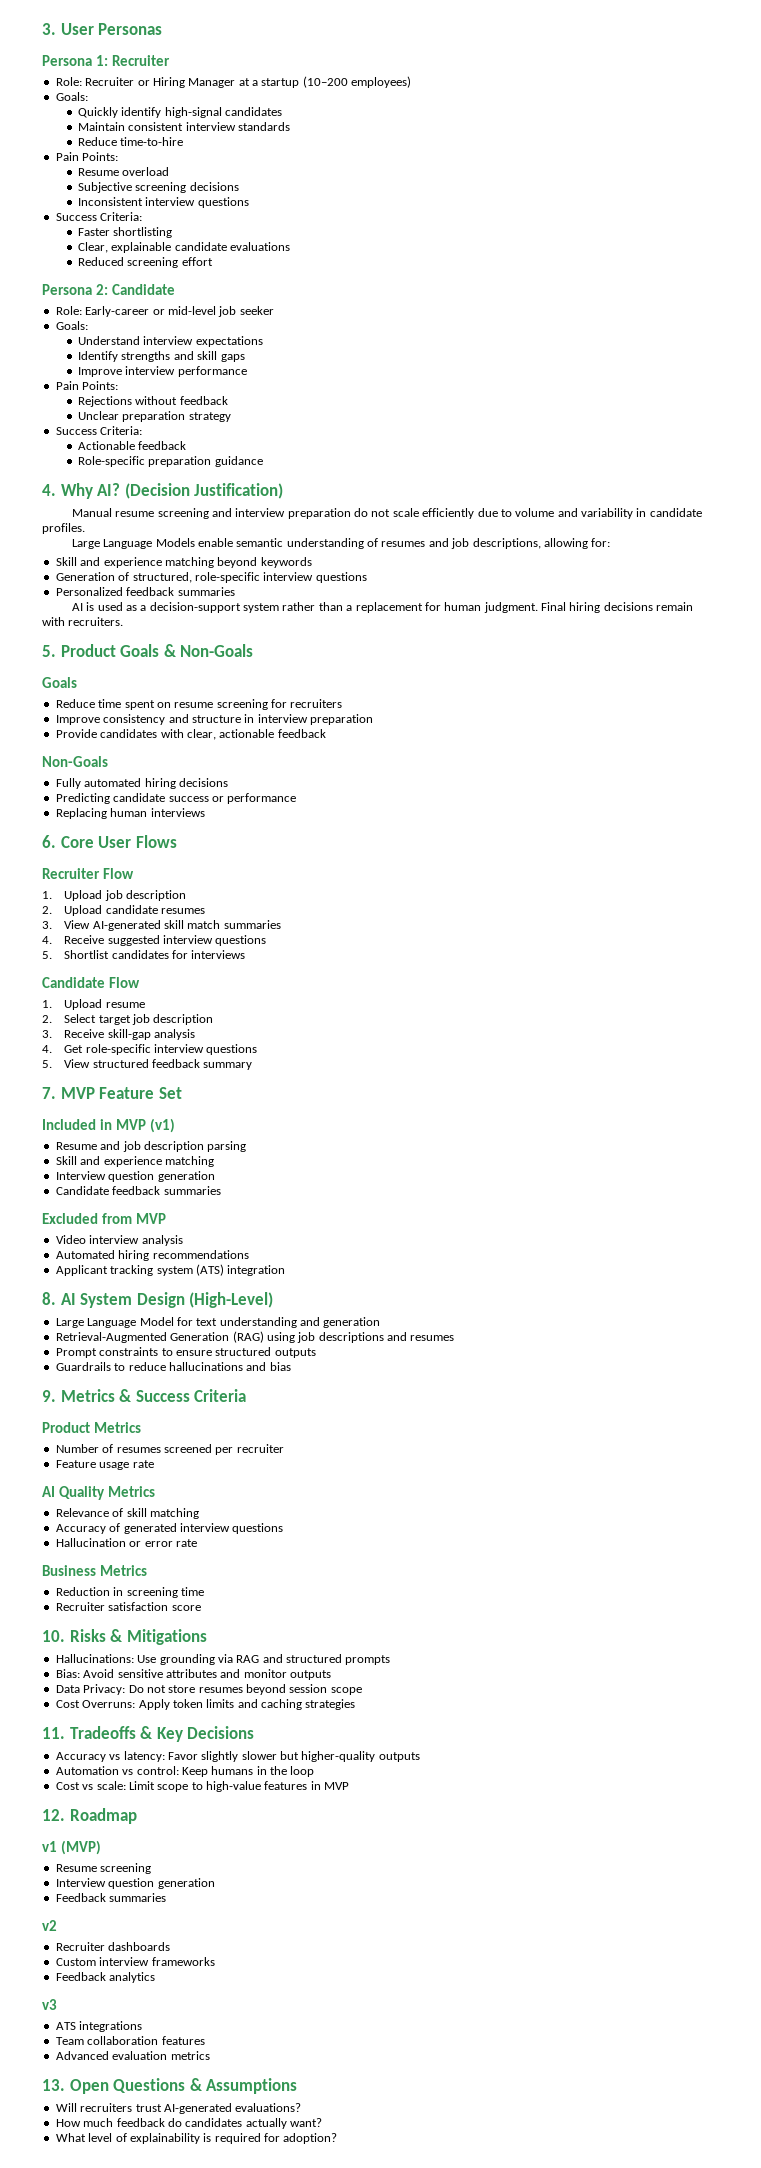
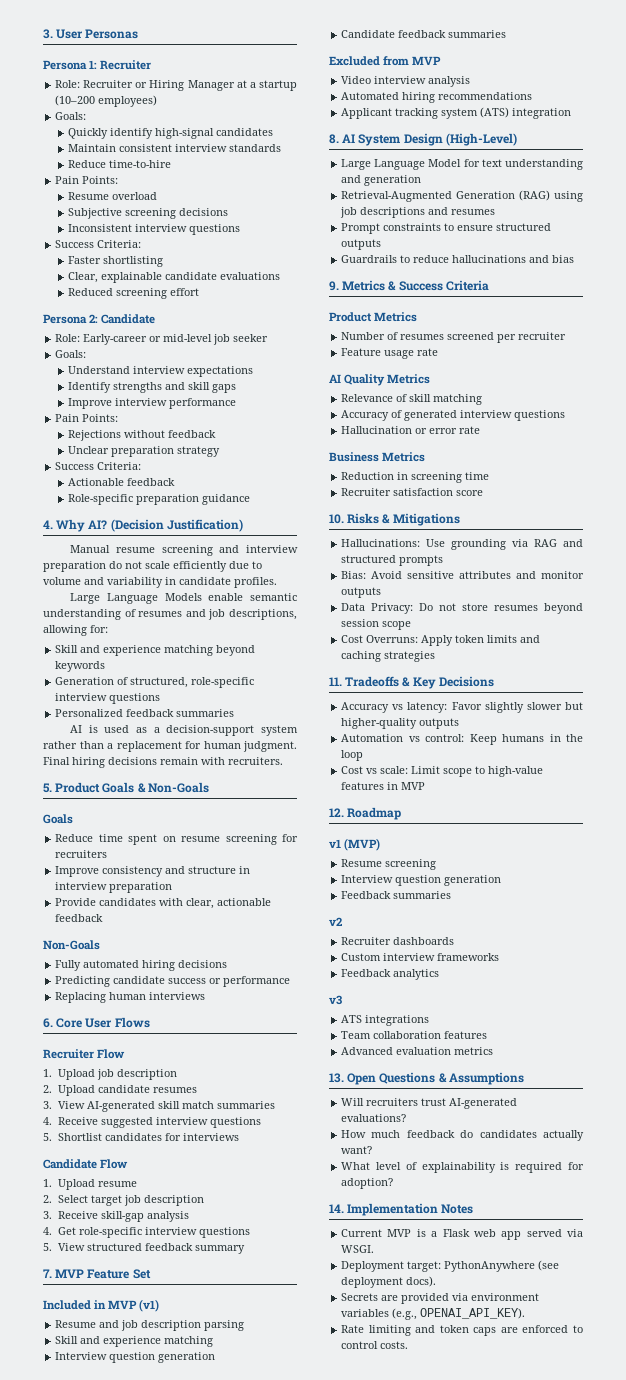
+ 14. Implementation Notes
+ Current MVP is a Flask web app served via WSGI.
+ Deployment target: PythonAnywhere (see deployment docs).
+ Secrets are provided via environment variables (e.g., OPENAI_API_KEY).
+ Rate limiting and token caps are enforced to control costs.

